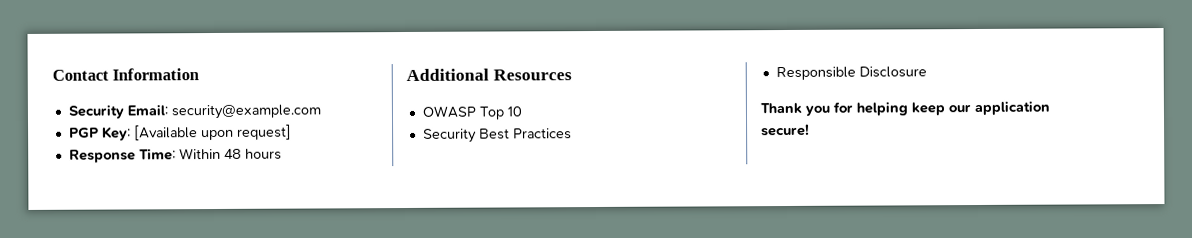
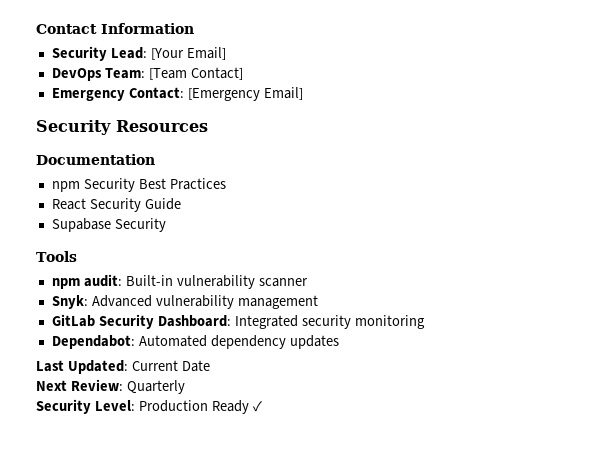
- Security Email: security@example.com
- PGP Key: [Available upon request]
- Response Time: Within 48 hours
- Additional Resources
- OWASP Top 10
- Security Best Practices
- Responsible Disclosure
- Thank you for helping keep our application secure!
+ Security Lead: [Your Email]
+ DevOps Team: [Team Contact]
+ Emergency Contact: [Emergency Email]
+ Security Resources
+ Documentation
+ npm Security Best Practices
+ React Security Guide
+ Supabase Security
+ Tools
+ npm audit: Built-in vulnerability scanner
+ Snyk: Advanced vulnerability management
+ GitLab Security Dashboard: Integrated security monitoring
+ Dependabot: Automated dependency updates
+ Last Updated: Current Date
+ Next Review: Quarterly
+ Security Level: Production Ready ✓

